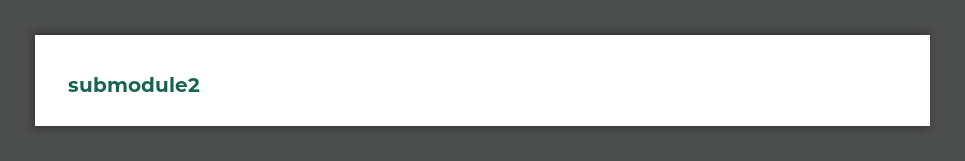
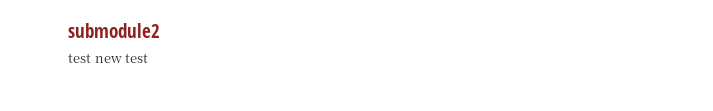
+ test new test

